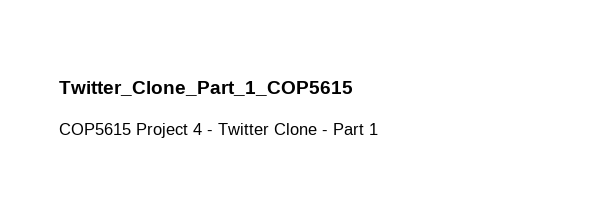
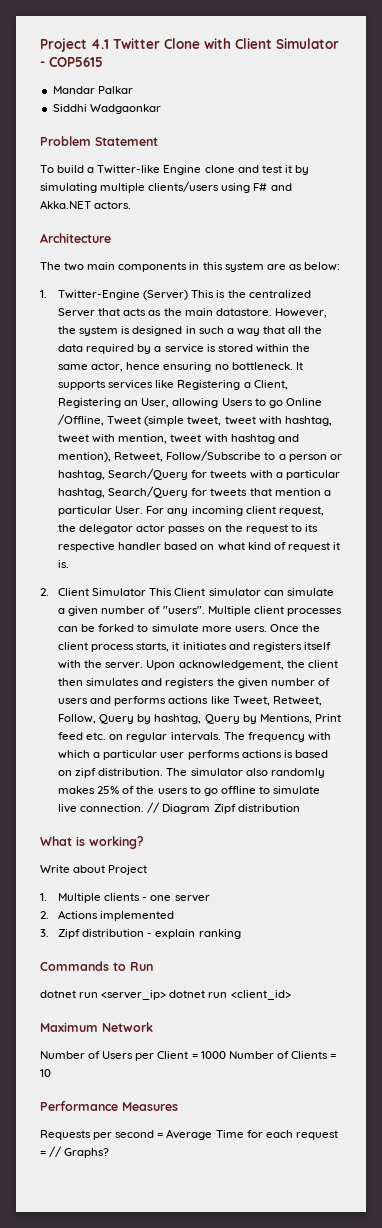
- Twitter_Clone_Part_1_COP5615
- COP5615 Project 4 - Twitter Clone - Part 1
+ Project 4.1 Twitter Clone with Client Simulator - COP5615
+ Mandar Palkar
+ Siddhi Wadgaonkar
+ Problem Statement
+ To build a Twitter-like Engine clone and test it by simulating multiple clients/users using F# and Akka.NET actors.
+ Architecture
+ The two main components in this system are as below:
+ 1. Twitter-Engine (Server) This is the centralized Server that acts as the main datastore. However, the system is designed in such a way that all the data required by a service is stored within the same actor, hence ensuring no bottleneck. It supports services like Registering a Client, Registering an User, allowing Users to go Online /Offline, Tweet (simple tweet, tweet with hashtag, tweet with mention, tweet with hashtag and mention), Retweet, Follow/Subscribe to a person or hashtag, Search/Query for tweets with a particular hashtag, Search/Query for tweets that mention a particular User. For any incoming client request, the delegator actor passes on the request to its respective handler based on what kind of request it is.
+ 2. Client Simulator This Client simulator can simulate a given number of "users". Multiple client processes can be forked to simulate more users. Once the client process starts, it initiates and registers itself with the server. Upon acknowledgement, the client then simulates and registers the given number of users and performs actions like Tweet, Retweet, Follow, Query by hashtag, Query by Mentions, Print feed etc. on regular intervals. The frequency with which a particular user performs actions is based on zipf distribution. The simulator also randomly makes 25% of the users to go offline to simulate live connection. // Diagram Zipf distribution
+ What is working?
+ Write about Project
+ 1. Multiple clients - one server
+ 2. Actions implemented
+ 3. Zipf distribution - explain ranking
+ Commands to Run
+ dotnet run <server_ip> dotnet run <client_id>
+ Maximum Network
+ Number of Users per Client = 1000 Number of Clients = 10
+ Performance Measures
+ Requests per second = Average Time for each request = // Graphs?

